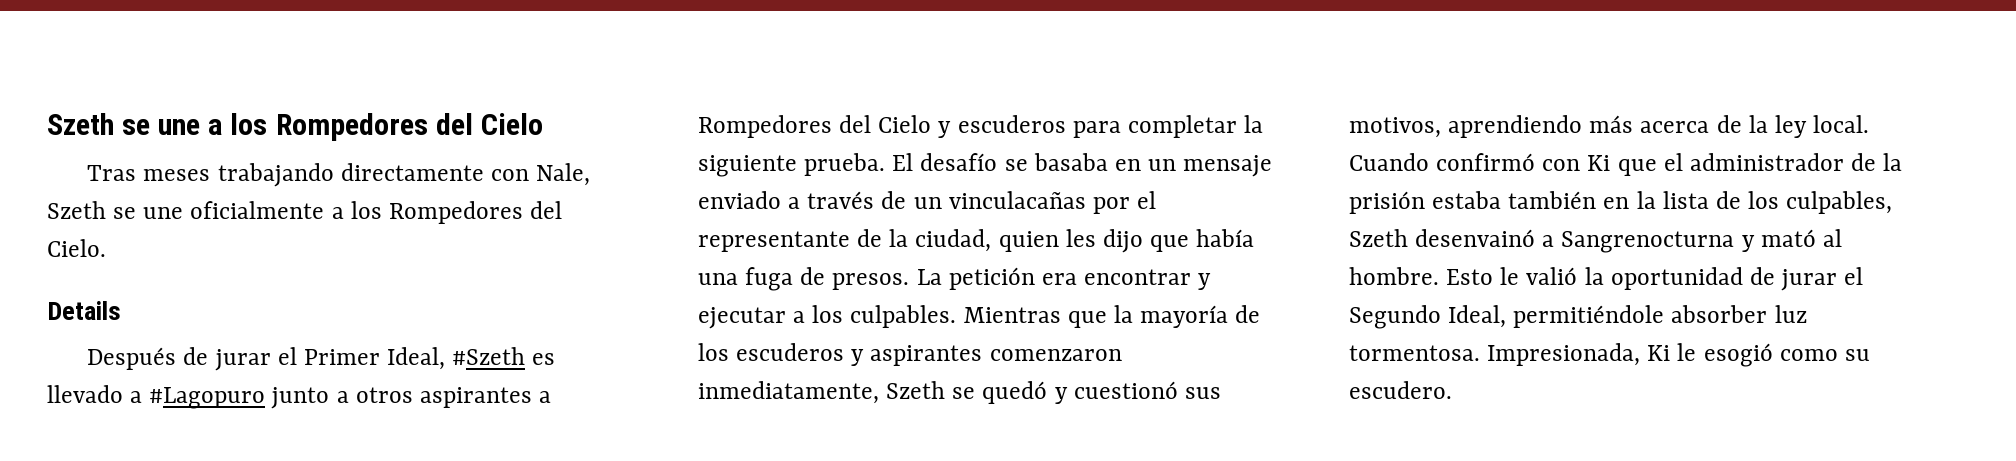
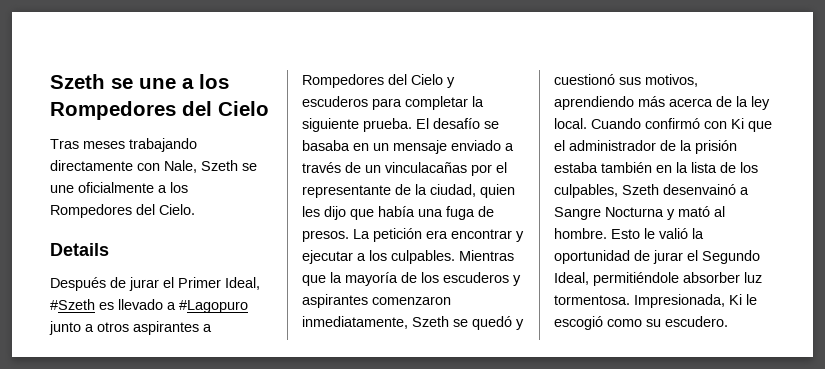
- Cuando confirmó con Ki que el administrador de la prisión estaba también en la lista de los culpables, Szeth desenvainó a Sangrenocturna y mató al hombre.
+ Cuando confirmó con Ki que el administrador de la prisión estaba también en la lista de los culpables, Szeth desenvainó a Sangre Nocturna y mató al hombre.
- Impresionada, Ki le esogió como su escudero.
+ Impresionada, Ki le escogió como su escudero.

